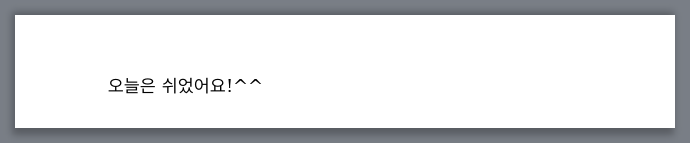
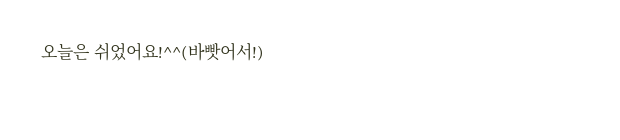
- 오늘은 쉬었어요!^^
+ 오늘은 쉬었어요!^^(바빳어서!)

